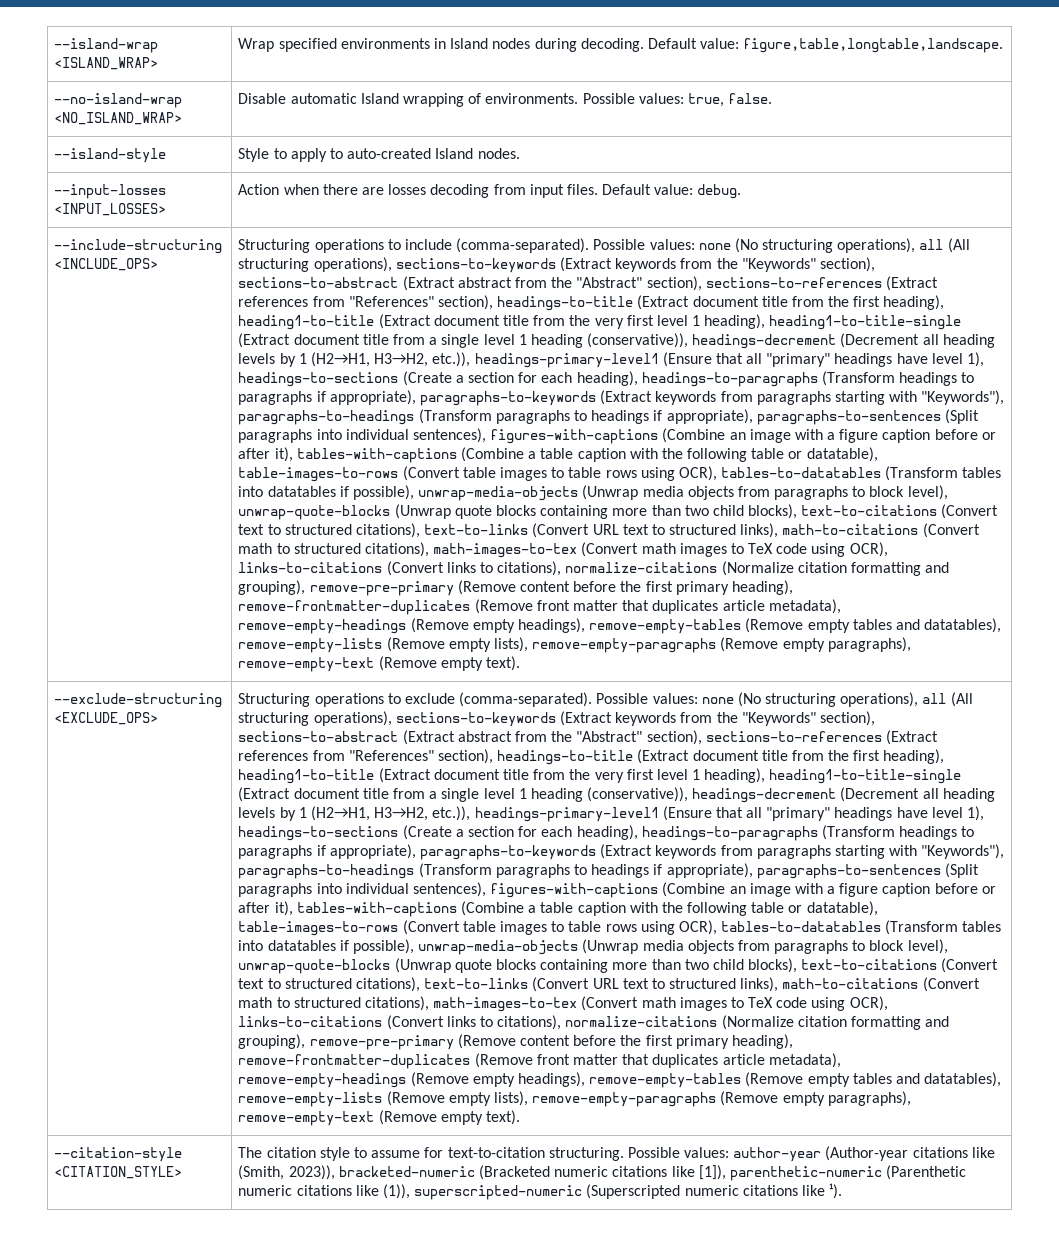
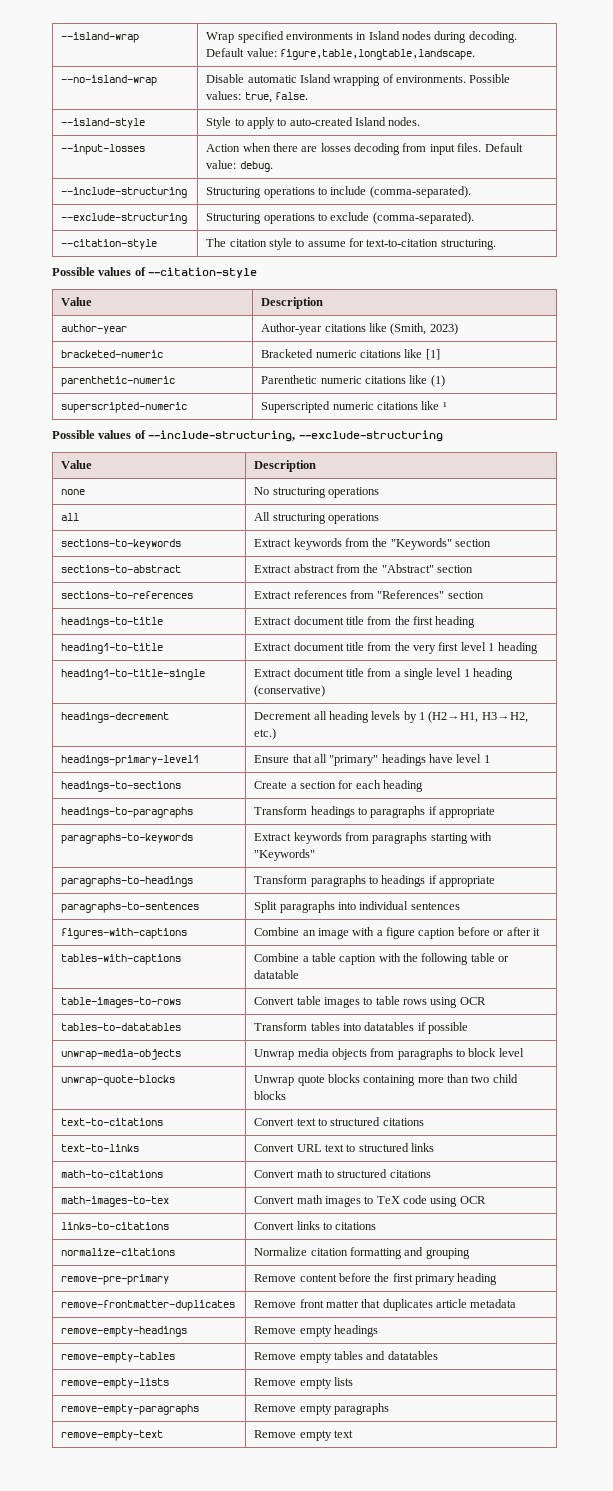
- --island-wrap <ISLAND_WRAP> | Wrap specified environments in Island nodes during decoding. Default value: figure,table,longtable,landscape.
+ --island-wrap | Wrap specified environments in Island nodes during decoding. Default value: figure,table,longtable,landscape.
- --no-island-wrap <NO_ISLAND_WRAP> | Disable automatic Island wrapping of environments. Possible values: true, false.
+ --no-island-wrap | Disable automatic Island wrapping of environments. Possible values: true, false.
- --input-losses <INPUT_LOSSES> | Action when there are losses decoding from input files. Default value: debug.
+ --input-losses | Action when there are losses decoding from input files. Default value: debug.
- --include-structuring <INCLUDE_OPS>
+ --include-structuring
- Structuring operations to include (comma-separated). Possible values: none (No structuring operations), all (All structuring operations), sections-to-keywords (Extract keywords from the "Keywords" section), sections-to-abstract (Extract abstract from the "Abstract" section), sections-to-references (Extract references from "References" section), headings-to-title (Extract document title from the first heading), heading1-to-title (Extract document title from the very first level 1 heading), heading1-to-title-single (Extract document title from a single level 1 heading (conservative)), headings-decrement (Decrement all heading levels by 1 (H2→H1, H3→H2, etc.)), headings-primary-level1 (Ensure that all "primary" headings have level 1), headings-to-sections (Create a section for each heading), headings-to-paragraphs (Transform headings to paragraphs if appropriate), paragraphs-to-keywords (Extract keywords from paragraphs starting with "Keywords"), paragraphs-to-headings (Transform paragraphs to headings if appropriate), paragraphs-to-sentences (Split paragraphs into individual sentences), figures-with-captions (Combine an image with a figure caption before or after it), tables-with-captions (Combine a table caption with the following table or datatable), table-images-to-rows (Convert table images to table rows using OCR), tables-to-datatables (Transform tables into datatables if possible), unwrap-media-objects (Unwrap media objects from paragraphs to block level), unwrap-quote-blocks (Unwrap quote blocks containing more than two child blocks), text-to-citations (Convert text to structured citations), text-to-links (Convert URL text to structured links), math-to-citations (Convert math to structured citations), math-images-to-tex (Convert math images to TeX code using OCR), links-to-citations (Convert links to citations), normalize-citations (Normalize citation formatting and grouping), remove-pre-primary (Remove content before the first primary heading), remove-frontmatter-duplicates (Remove front matter that duplicates article metadata), remove-empty-headings (Remove empty headings), remove-empty-tables (Remove empty tables and datatables), remove-empty-lists (Remove empty lists), remove-empty-paragraphs (Remove empty paragraphs), remove-empty-text (Remove empty text).
- --exclude-structuring <EXCLUDE_OPS> | Structuring operations to exclude (comma-separated). Possible values: none (No structuring operations), all (All structuring operations), sections-to-keywords (Extract keywords from the "Keywords" section), sections-to-abstract (Extract abstract from the "Abstract" section), sections-to-references (Extract references from "References" section), headings-to-title (Extract document title from the first heading), heading1-to-title (Extract document title from the very first level 1 heading), heading1-to-title-single (Extract document title from a single level 1 heading (conservative)), headings-decrement (Decrement all heading levels by 1 (H2→H1, H3→H2, etc.)), headings-primary-level1 (Ensure that all "primary" headings have level 1), headings-to-sections (Create a section for each heading), headings-to-paragraphs (Transform headings to paragraphs if appropriate), paragraphs-to-keywords (Extract keywords from paragraphs starting with "Keywords"), paragraphs-to-headings (Transform paragraphs to headings if appropriate), paragraphs-to-sentences (Split paragraphs into individual sentences), figures-with-captions (Combine an image with a figure caption before or after it), tables-with-captions (Combine a table caption with the following table or datatable), table-images-to-rows (Convert table images to table rows using OCR), tables-to-datatables (Transform tables into datatables if possible), unwrap-media-objects (Unwrap media objects from paragraphs to block level), unwrap-quote-blocks (Unwrap quote blocks containing more than two child blocks), text-to-citations (Convert text to structured citations), text-to-links (Convert URL text to structured links), math-to-citations (Convert math to structured citations), math-images-to-tex (Convert math images to TeX code using OCR), links-to-citations (Convert links to citations), normalize-citations (Normalize citation formatting and grouping), remove-pre-primary (Remove content before the first primary heading), remove-frontmatter-duplicates (Remove front matter that duplicates article metadata), remove-empty-headings (Remove empty headings), remove-empty-tables (Remove empty tables and datatables), remove-empty-lists (Remove empty lists), remove-empty-paragraphs (Remove empty paragraphs), remove-empty-text (Remove empty text).
- --citation-style <CITATION_STYLE> | The citation style to assume for text-to-citation structuring. Possible values: author-year (Author-year citations like (Smith, 2023)), bracketed-numeric (Bracketed numeric citations like [1]), parenthetic-numeric (Parenthetic numeric citations like (1)), superscripted-numeric (Superscripted numeric citations like ¹).
+ Structuring operations to include (comma-separated).
+ --exclude-structuring | Structuring operations to exclude (comma-separated).
+ --citation-style | The citation style to assume for text-to-citation structuring.
+ Possible values of --citation-style
+ Value | Description
+ author-year | Author-year citations like (Smith, 2023)
+ bracketed-numeric | Bracketed numeric citations like [1]
+ parenthetic-numeric | Parenthetic numeric citations like (1)
+ superscripted-numeric | Superscripted numeric citations like ¹
+ Possible values of --include-structuring, --exclude-structuring
+ Value | Description
+ none | No structuring operations
+ all | All structuring operations
+ sections-to-keywords | Extract keywords from the "Keywords" section
+ sections-to-abstract | Extract abstract from the "Abstract" section
+ sections-to-references | Extract references from "References" section
+ headings-to-title | Extract document title from the first heading
+ heading1-to-title | Extract document title from the very first level 1 heading
+ heading1-to-title-single | Extract document title from a single level 1 heading (conservative)
+ headings-decrement | Decrement all heading levels by 1 (H2→H1, H3→H2, etc.)
+ headings-primary-level1 | Ensure that all "primary" headings have level 1
+ headings-to-sections | Create a section for each heading
+ headings-to-paragraphs | Transform headings to paragraphs if appropriate
+ paragraphs-to-keywords | Extract keywords from paragraphs starting with "Keywords"
+ paragraphs-to-headings | Transform paragraphs to headings if appropriate
+ paragraphs-to-sentences | Split paragraphs into individual sentences
+ figures-with-captions | Combine an image with a figure caption before or after it
+ tables-with-captions | Combine a table caption with the following table or datatable
+ table-images-to-rows | Convert table images to table rows using OCR
+ tables-to-datatables | Transform tables into datatables if possible
+ unwrap-media-objects | Unwrap media objects from paragraphs to block level
+ unwrap-quote-blocks | Unwrap quote blocks containing more than two child blocks
+ text-to-citations | Convert text to structured citations
+ text-to-links | Convert URL text to structured links
+ math-to-citations | Convert math to structured citations
+ math-images-to-tex | Convert math images to TeX code using OCR
+ links-to-citations | Convert links to citations
+ normalize-citations | Normalize citation formatting and grouping
+ remove-pre-primary | Remove content before the first primary heading
+ remove-frontmatter-duplicates | Remove front matter that duplicates article metadata
+ remove-empty-headings | Remove empty headings
+ remove-empty-tables | Remove empty tables and datatables
+ remove-empty-lists | Remove empty lists
+ remove-empty-paragraphs | Remove empty paragraphs
+ remove-empty-text | Remove empty text

